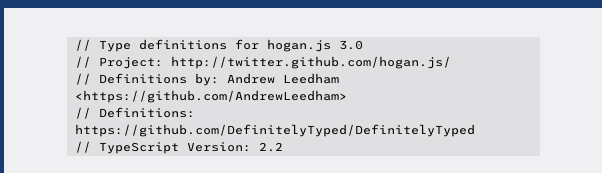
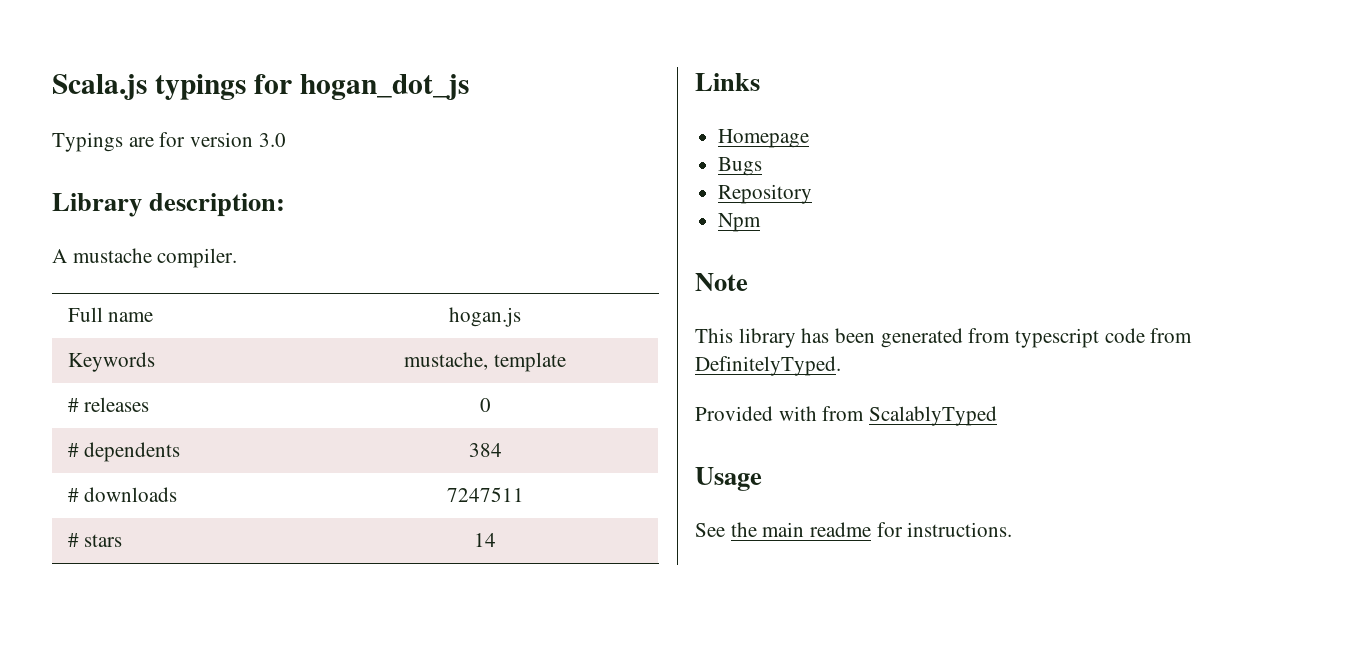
- // Type definitions for hogan.js 3.0
- // Project: http://twitter.github.com/hogan.js/
- // Definitions by: Andrew Leedham <https://github.com/AndrewLeedham>
- // Definitions: https://github.com/DefinitelyTyped/DefinitelyTyped
- // TypeScript Version: 2.2
+ Scala.js typings for hogan_dot_js
+ Typings are for version 3.0
+ Library description:
+ A mustache compiler.
+ Full name | hogan.js
+ Keywords | mustache, template
+ # releases | 0
+ # dependents | 384
+ # downloads | 7247511
+ # stars | 14
+ Links
+ Homepage
+ Bugs
+ Repository
+ Npm
+ Note
+ This library has been generated from typescript code from DefinitelyTyped.
+ Provided with from ScalablyTyped
+ Usage
+ See the main readme for instructions.

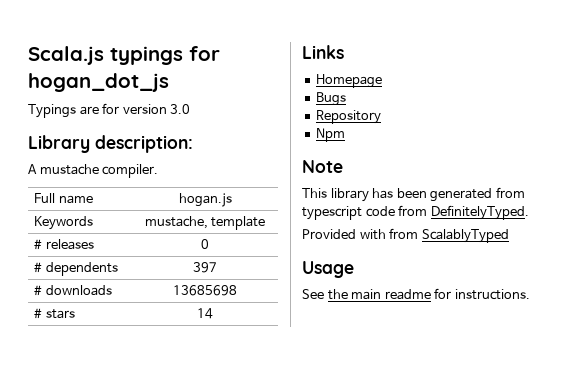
- # dependents | 384
+ # dependents | 397
- # downloads | 7247511
+ # downloads | 13685698

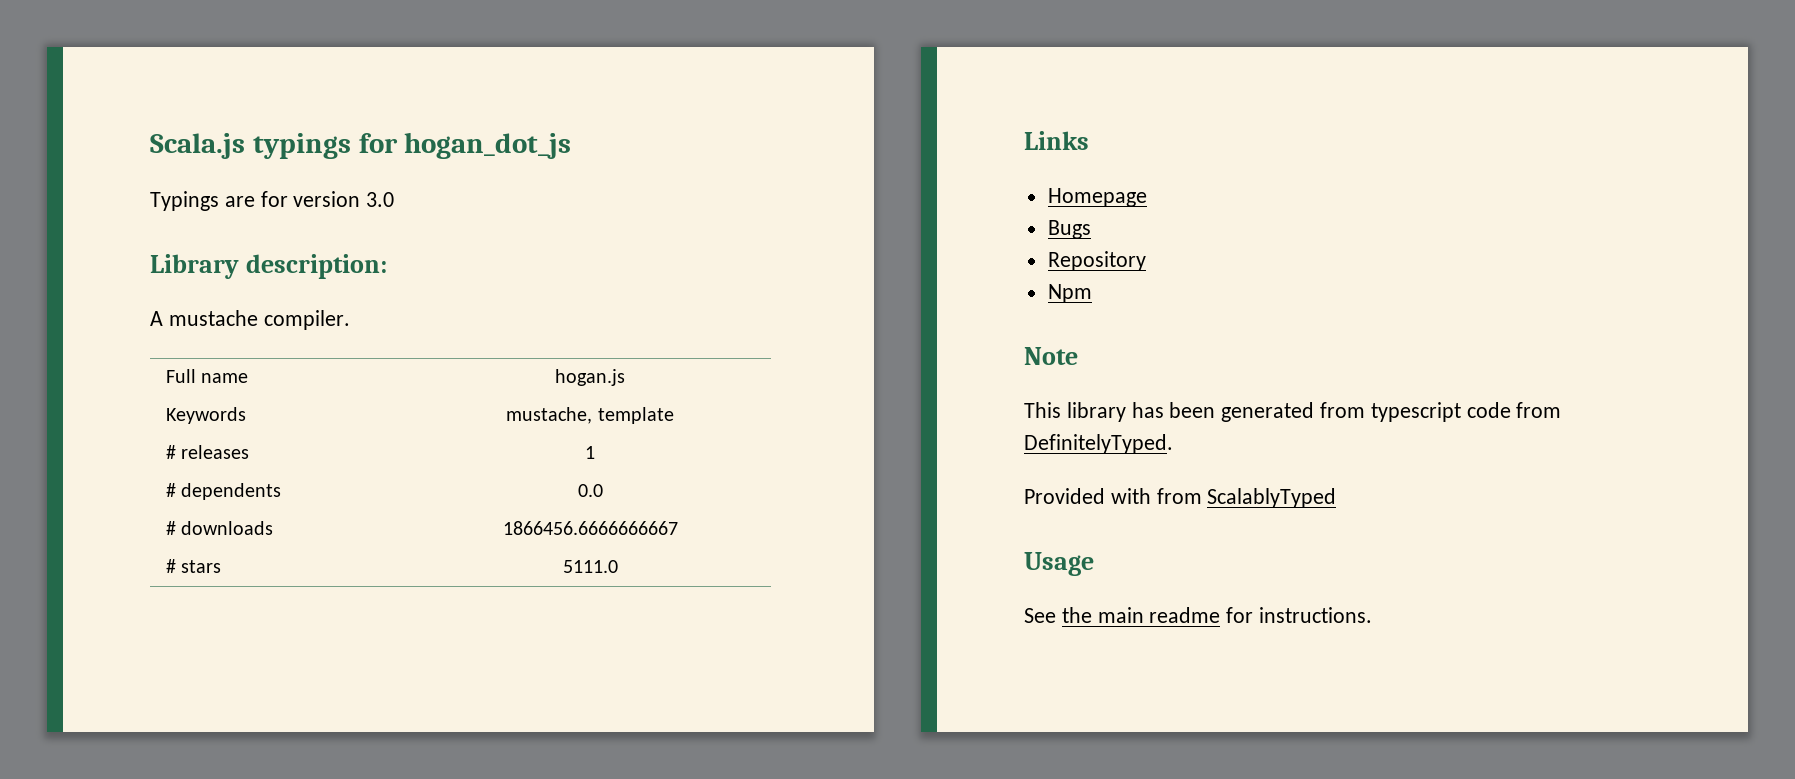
- # releases | 0
+ # releases | 1
- # dependents | 397
+ # dependents | 0.0
- # downloads | 13685698
+ # downloads | 1866456.6666666667
- # stars | 14
+ # stars | 5111.0

